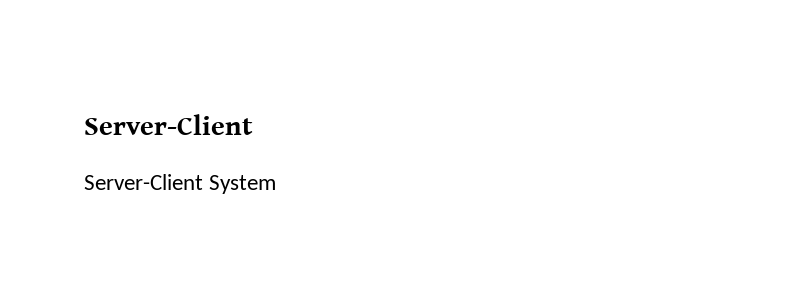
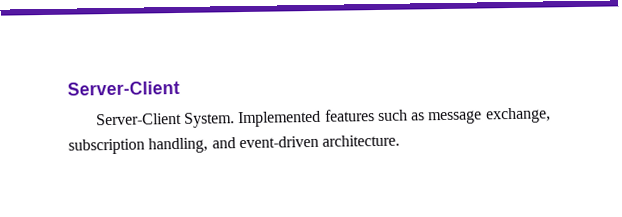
- Server-Client System
+ Server-Client System. Implemented features such as message exchange, subscription handling, and event-driven architecture.

